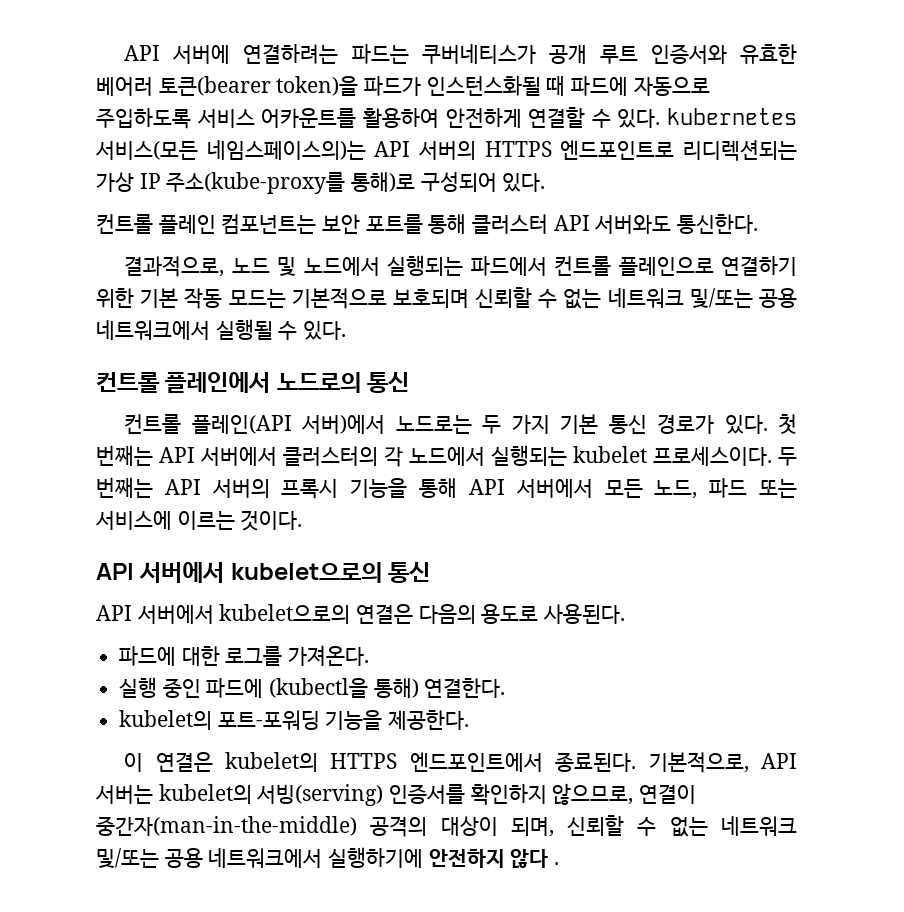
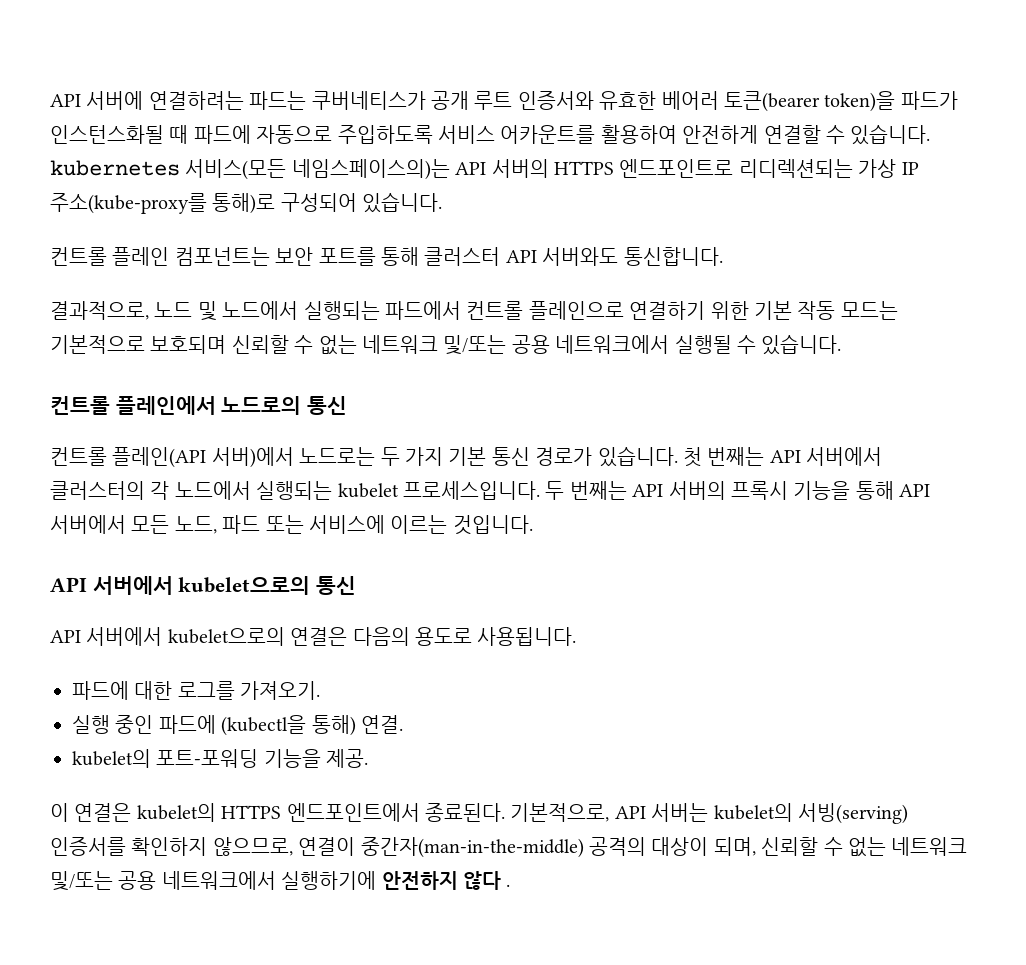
- API 서버에 연결하려는 파드는 쿠버네티스가 공개 루트 인증서와 유효한 베어러 토큰(bearer token)을 파드가 인스턴스화될 때 파드에 자동으로 주입하도록 서비스 어카운트를 활용하여 안전하게 연결할 수 있다. kubernetes 서비스(모든 네임스페이스의)는 API 서버의 HTTPS 엔드포인트로 리디렉션되는 가상 IP 주소(kube-proxy를 통해)로 구성되어 있다.
+ API 서버에 연결하려는 파드는 쿠버네티스가 공개 루트 인증서와 유효한 베어러 토큰(bearer token)을 파드가 인스턴스화될 때 파드에 자동으로 주입하도록 서비스 어카운트를 활용하여 안전하게 연결할 수 있습니다. kubernetes 서비스(모든 네임스페이스의)는 API 서버의 HTTPS 엔드포인트로 리디렉션되는 가상 IP 주소(kube-proxy를 통해)로 구성되어 있습니다.
- 컨트롤 플레인 컴포넌트는 보안 포트를 통해 클러스터 API 서버와도 통신한다.
+ 컨트롤 플레인 컴포넌트는 보안 포트를 통해 클러스터 API 서버와도 통신합니다.
- 결과적으로, 노드 및 노드에서 실행되는 파드에서 컨트롤 플레인으로 연결하기 위한 기본 작동 모드는 기본적으로 보호되며 신뢰할 수 없는 네트워크 및/또는 공용 네트워크에서 실행될 수 있다.
+ 결과적으로, 노드 및 노드에서 실행되는 파드에서 컨트롤 플레인으로 연결하기 위한 기본 작동 모드는 기본적으로 보호되며 신뢰할 수 없는 네트워크 및/또는 공용 네트워크에서 실행될 수 있습니다.
- 컨트롤 플레인(API 서버)에서 노드로는 두 가지 기본 통신 경로가 있다.
+ 컨트롤 플레인(API 서버)에서 노드로는 두 가지 기본 통신 경로가 있습니다.
- 첫 번째는 API 서버에서 클러스터의 각 노드에서 실행되는 kubelet 프로세스이다.
+ 첫 번째는 API 서버에서 클러스터의 각 노드에서 실행되는 kubelet 프로세스입니다.
- 두 번째는 API 서버의 프록시 기능을 통해 API 서버에서 모든 노드, 파드 또는 서비스에 이르는 것이다.
+ 두 번째는 API 서버의 프록시 기능을 통해 API 서버에서 모든 노드, 파드 또는 서비스에 이르는 것입니다.
- API 서버에서 kubelet으로의 연결은 다음의 용도로 사용된다.
+ API 서버에서 kubelet으로의 연결은 다음의 용도로 사용됩니다.
- 파드에 대한 로그를 가져온다.
+ 파드에 대한 로그를 가져오기.
- 실행 중인 파드에 (kubectl을 통해) 연결한다.
+ 실행 중인 파드에 (kubectl을 통해) 연결.
- kubelet의 포트-포워딩 기능을 제공한다.
+ kubelet의 포트-포워딩 기능을 제공.

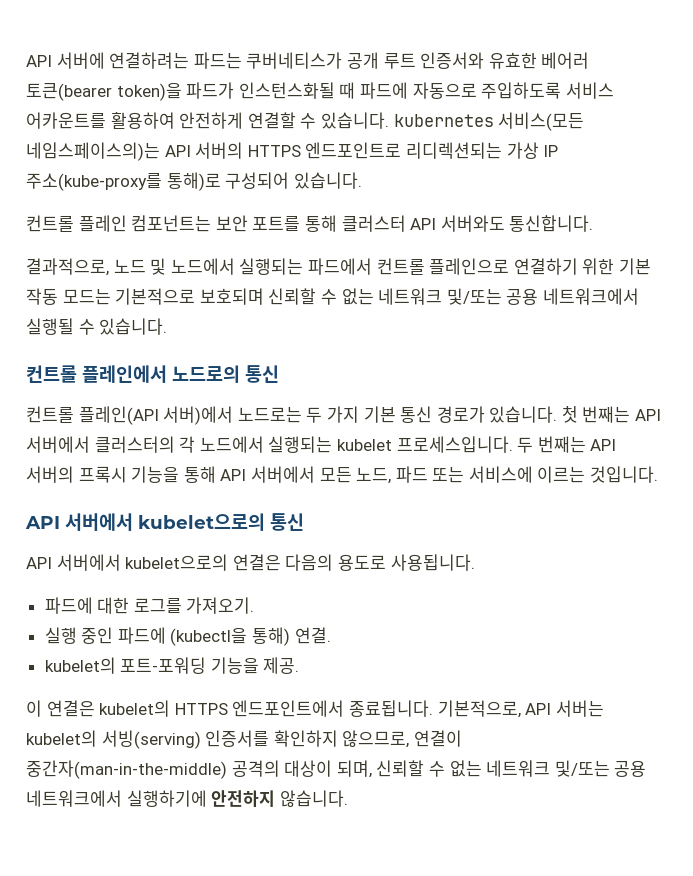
- 이 연결은 kubelet의 HTTPS 엔드포인트에서 종료된다.
+ 이 연결은 kubelet의 HTTPS 엔드포인트에서 종료됩니다.
- 기본적으로, API 서버는 kubelet의 서빙(serving) 인증서를 확인하지 않으므로, 연결이 중간자(man-in-the-middle) 공격의 대상이 되며, 신뢰할 수 없는 네트워크 및/또는 공용 네트워크에서 실행하기에 안전하지 않다 .
+ 기본적으로, API 서버는 kubelet의 서빙(serving) 인증서를 확인하지 않으므로, 연결이 중간자(man-in-the-middle) 공격의 대상이 되며, 신뢰할 수 없는 네트워크 및/또는 공용 네트워크에서 실행하기에 안전하지 않습니다.

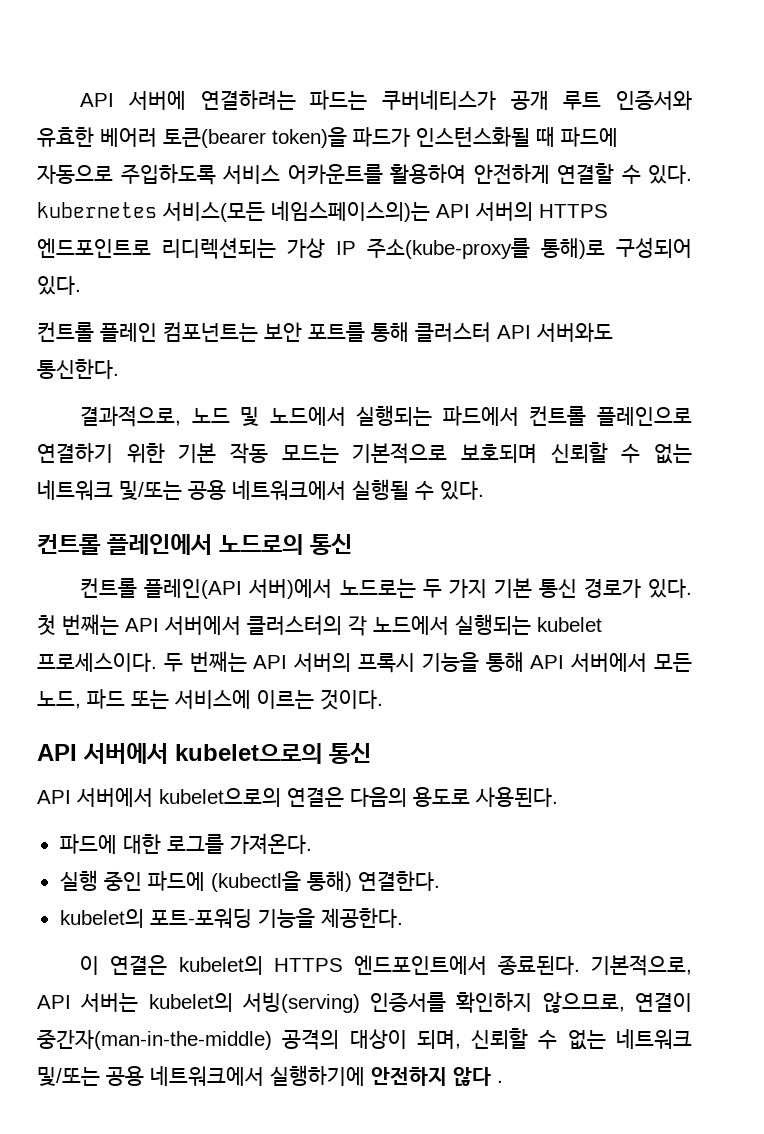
- API 서버에 연결하려는 파드는 쿠버네티스가 공개 루트 인증서와 유효한 베어러 토큰(bearer token)을 파드가 인스턴스화될 때 파드에 자동으로 주입하도록 서비스 어카운트를 활용하여 안전하게 연결할 수 있습니다. kubernetes 서비스(모든 네임스페이스의)는 API 서버의 HTTPS 엔드포인트로 리디렉션되는 가상 IP 주소(kube-proxy를 통해)로 구성되어 있습니다.
+ API 서버에 연결하려는 파드는 쿠버네티스가 공개 루트 인증서와 유효한 베어러 토큰(bearer token)을 파드가 인스턴스화될 때 파드에 자동으로 주입하도록 서비스 어카운트를 활용하여 안전하게 연결할 수 있다. kubernetes 서비스(모든 네임스페이스의)는 API 서버의 HTTPS 엔드포인트로 리디렉션되는 가상 IP 주소(kube-proxy를 통해)로 구성되어 있다.
- 컨트롤 플레인 컴포넌트는 보안 포트를 통해 클러스터 API 서버와도 통신합니다.
+ 컨트롤 플레인 컴포넌트는 보안 포트를 통해 클러스터 API 서버와도 통신한다.
- 결과적으로, 노드 및 노드에서 실행되는 파드에서 컨트롤 플레인으로 연결하기 위한 기본 작동 모드는 기본적으로 보호되며 신뢰할 수 없는 네트워크 및/또는 공용 네트워크에서 실행될 수 있습니다.
+ 결과적으로, 노드 및 노드에서 실행되는 파드에서 컨트롤 플레인으로 연결하기 위한 기본 작동 모드는 기본적으로 보호되며 신뢰할 수 없는 네트워크 및/또는 공용 네트워크에서 실행될 수 있다.
- 컨트롤 플레인(API 서버)에서 노드로는 두 가지 기본 통신 경로가 있습니다.
+ 컨트롤 플레인(API 서버)에서 노드로는 두 가지 기본 통신 경로가 있다.
- 첫 번째는 API 서버에서 클러스터의 각 노드에서 실행되는 kubelet 프로세스입니다.
+ 첫 번째는 API 서버에서 클러스터의 각 노드에서 실행되는 kubelet 프로세스이다.
- 두 번째는 API 서버의 프록시 기능을 통해 API 서버에서 모든 노드, 파드 또는 서비스에 이르는 것입니다.
+ 두 번째는 API 서버의 프록시 기능을 통해 API 서버에서 모든 노드, 파드 또는 서비스에 이르는 것이다.
- API 서버에서 kubelet으로의 연결은 다음의 용도로 사용됩니다.
+ API 서버에서 kubelet으로의 연결은 다음의 용도로 사용된다.
- 파드에 대한 로그를 가져오기.
+ 파드에 대한 로그를 가져온다.
- 실행 중인 파드에 (kubectl을 통해) 연결.
+ 실행 중인 파드에 (kubectl을 통해) 연결한다.
- kubelet의 포트-포워딩 기능을 제공.
+ kubelet의 포트-포워딩 기능을 제공한다.
- 이 연결은 kubelet의 HTTPS 엔드포인트에서 종료됩니다.
+ 이 연결은 kubelet의 HTTPS 엔드포인트에서 종료된다.
- 기본적으로, API 서버는 kubelet의 서빙(serving) 인증서를 확인하지 않으므로, 연결이 중간자(man-in-the-middle) 공격의 대상이 되며, 신뢰할 수 없는 네트워크 및/또는 공용 네트워크에서 실행하기에 안전하지 않습니다.
+ 기본적으로, API 서버는 kubelet의 서빙(serving) 인증서를 확인하지 않으므로, 연결이 중간자(man-in-the-middle) 공격의 대상이 되며, 신뢰할 수 없는 네트워크 및/또는 공용 네트워크에서 실행하기에 안전하지 않다 .

